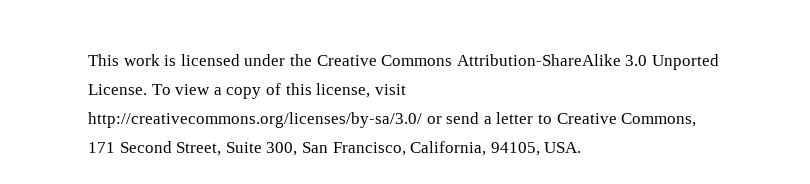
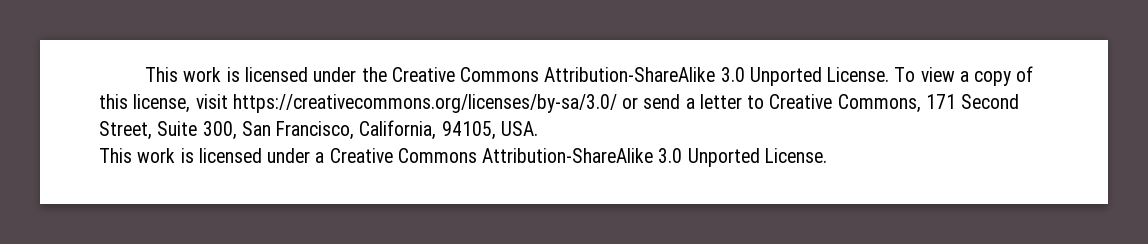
- To view a copy of this license, visit http://creativecommons.org/licenses/by-sa/3.0/ or send a letter to Creative Commons, 171 Second Street, Suite 300, San Francisco, California, 94105, USA.
+ To view a copy of this license, visit https://creativecommons.org/licenses/by-sa/3.0/ or send a letter to Creative Commons, 171 Second Street, Suite 300, San Francisco, California, 94105, USA.
+ This work is licensed under a Creative Commons Attribution-ShareAlike 3.0 Unported License.

